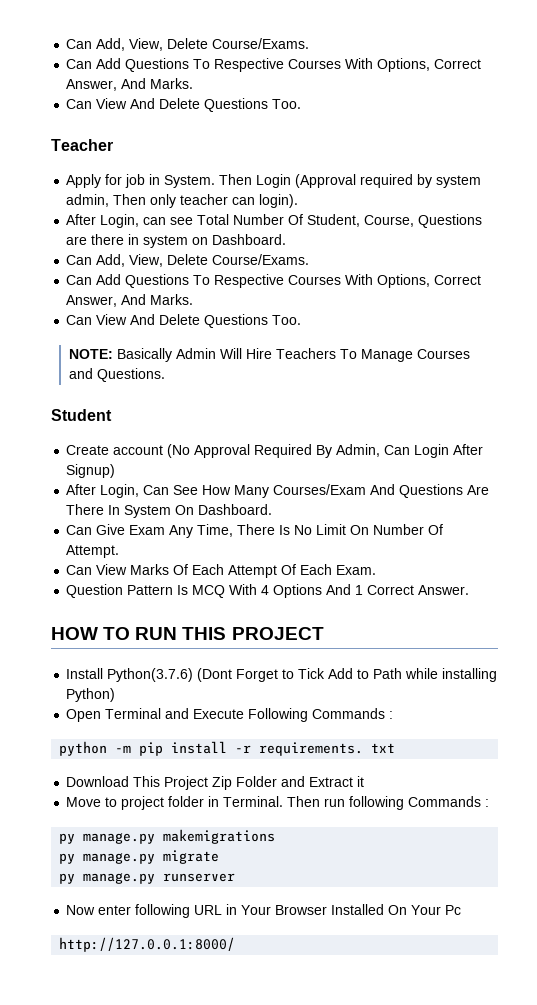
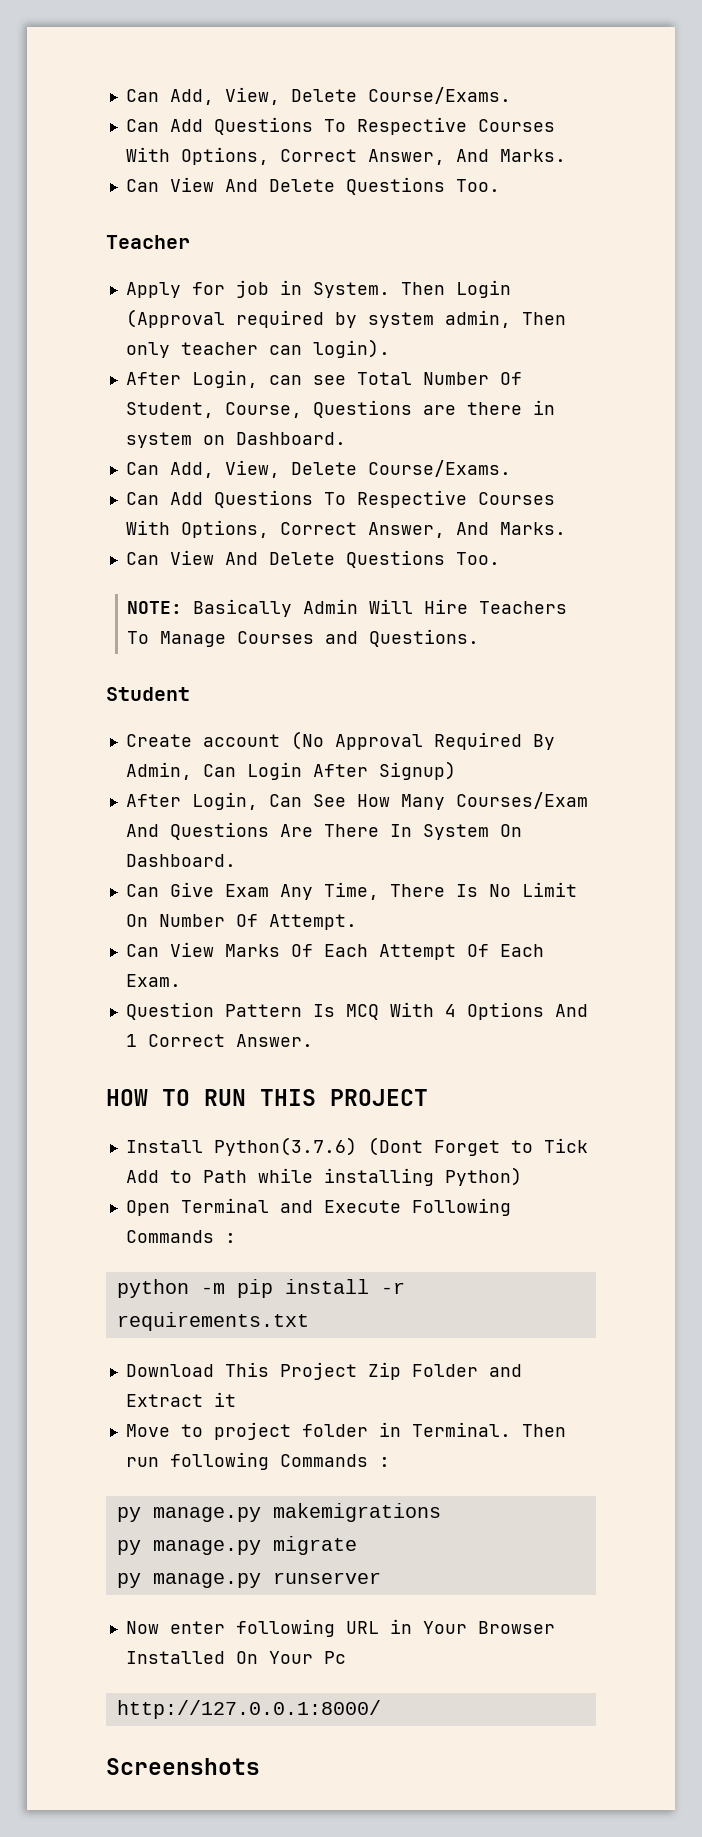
- python -m pip install -r requirements. txt
+ python -m pip install -r requirements.txt
+ Screenshots

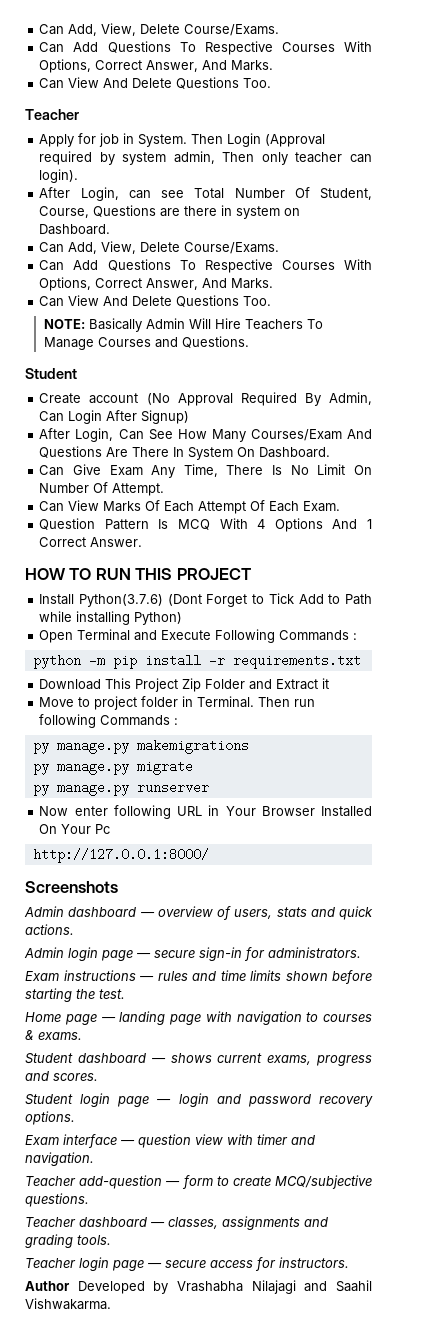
+ Admin dashboard — overview of users, stats and quick actions.
+ Admin login page — secure sign-in for administrators.
+ Exam instructions — rules and time limits shown before starting the test.
+ Home page — landing page with navigation to courses & exams.
+ Student dashboard — shows current exams, progress and scores.
+ Student login page — login and password recovery options.
+ Exam interface — question view with timer and navigation.
+ Teacher add-question — form to create MCQ/subjective questions.
+ Teacher dashboard — classes, assignments and grading tools.
+ Teacher login page — secure access for instructors.
+ Author Developed by Vrashabha Nilajagi and Saahil Vishwakarma.

